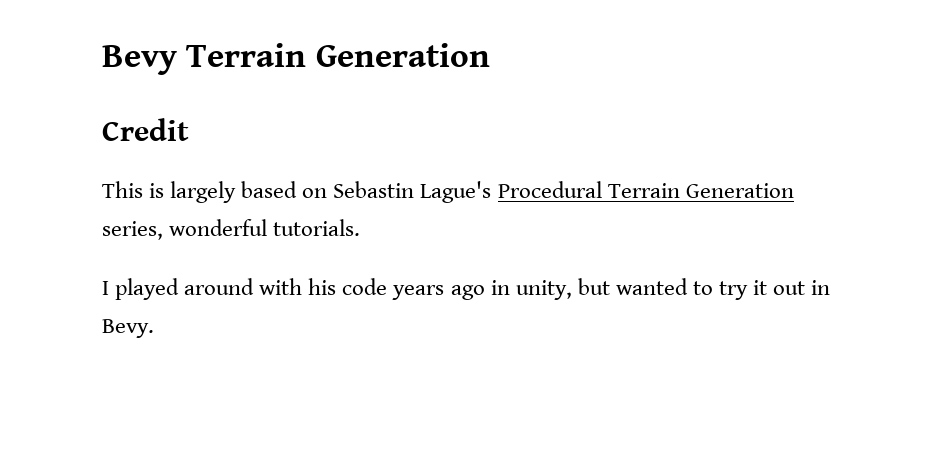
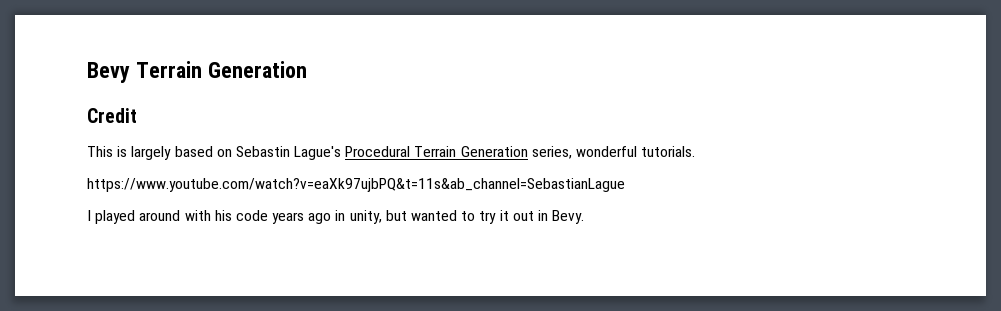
+ https://www.youtube.com/watch?v=eaXk97ujbPQ&t=11s&ab_channel=SebastianLague

